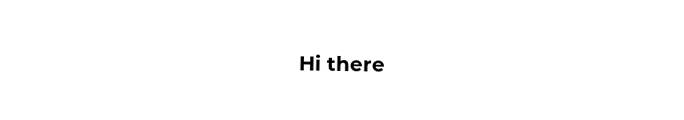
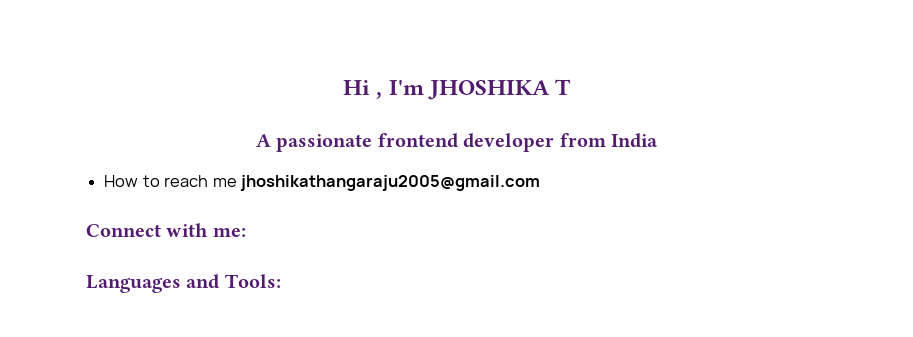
- Hi there
+ Hi , I'm JHOSHIKA T
+ A passionate frontend developer from India
+ How to reach me jhoshikathangaraju2005@gmail.com
+ Connect with me:
+ Languages and Tools:

